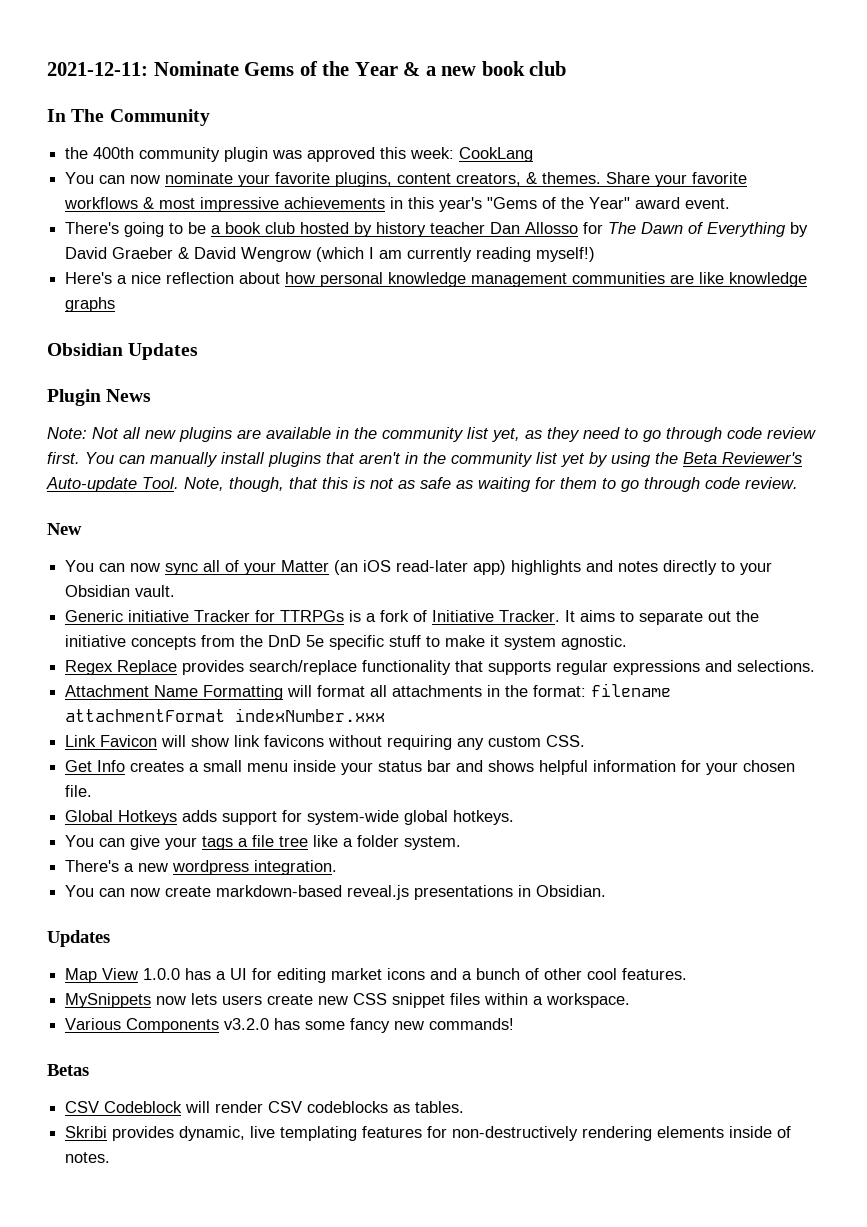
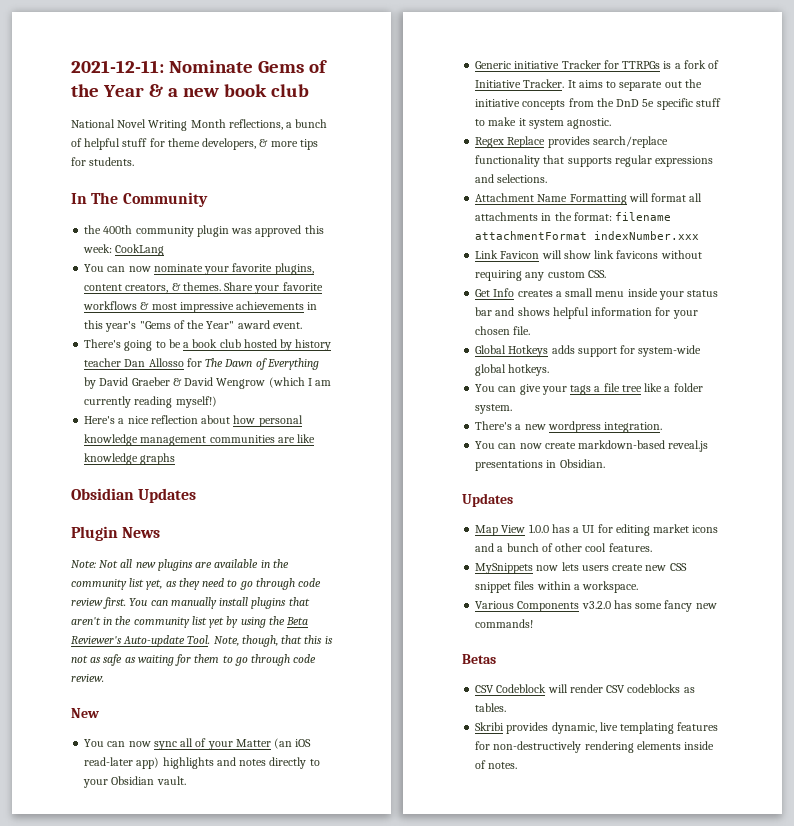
+ National Novel Writing Month reflections, a bunch of helpful stuff for theme developers, & more tips for students.

